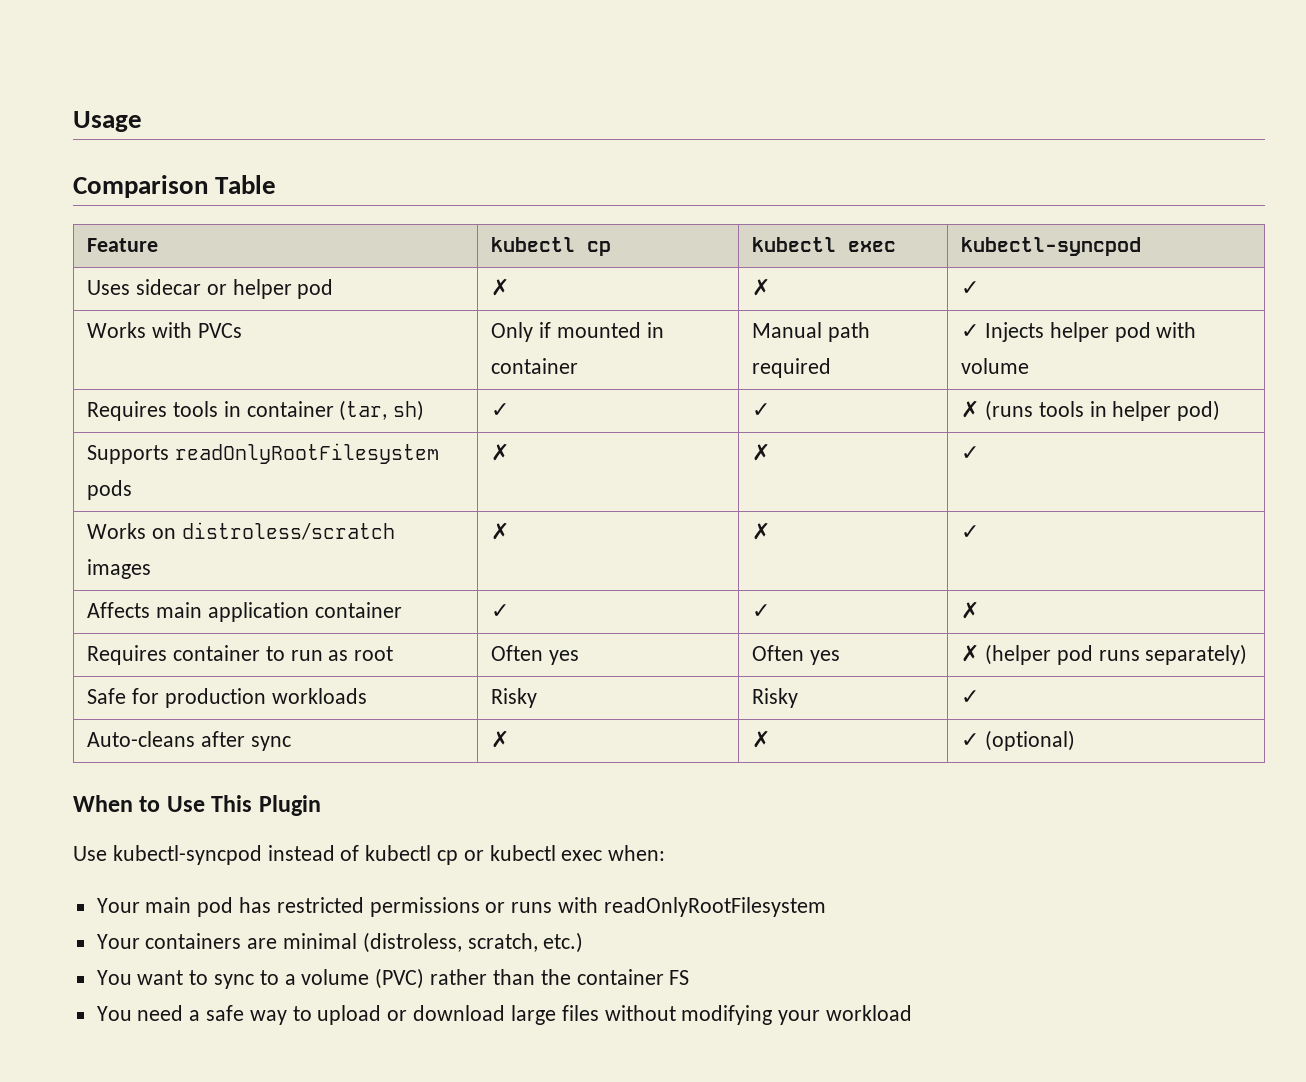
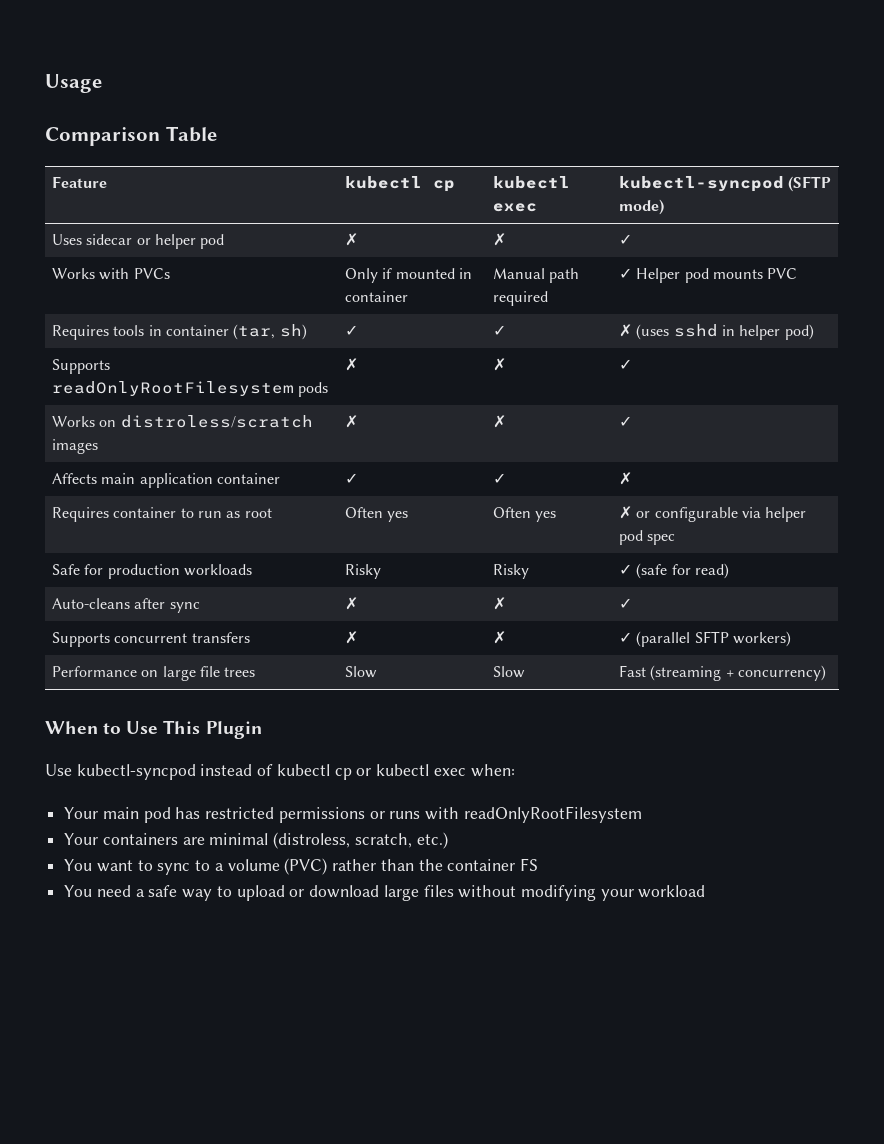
- Feature | kubectl cp | kubectl exec | kubectl-syncpod
+ Feature | kubectl cp | kubectl exec | kubectl-syncpod (SFTP mode)
- Works with PVCs | Only if mounted in container | Manual path required | ✓ Injects helper pod with volume
+ Works with PVCs | Only if mounted in container | Manual path required | ✓ Helper pod mounts PVC
- Requires tools in container (tar, sh) | ✓ | ✓ | ✗ (runs tools in helper pod)
+ Requires tools in container (tar, sh) | ✓ | ✓ | ✗ (uses sshd in helper pod)
- Requires container to run as root | Often yes | Often yes | ✗ (helper pod runs separately)
+ Requires container to run as root | Often yes | Often yes | ✗ or configurable via helper pod spec
- Safe for production workloads | Risky | Risky | ✓
+ Safe for production workloads | Risky | Risky | ✓ (safe for read)
- Auto-cleans after sync | ✗ | ✗ | ✓ (optional)
+ Auto-cleans after sync | ✗ | ✗ | ✓
+ Supports concurrent transfers | ✗ | ✗ | ✓ (parallel SFTP workers)
+ Performance on large file trees | Slow | Slow | Fast (streaming + concurrency)

